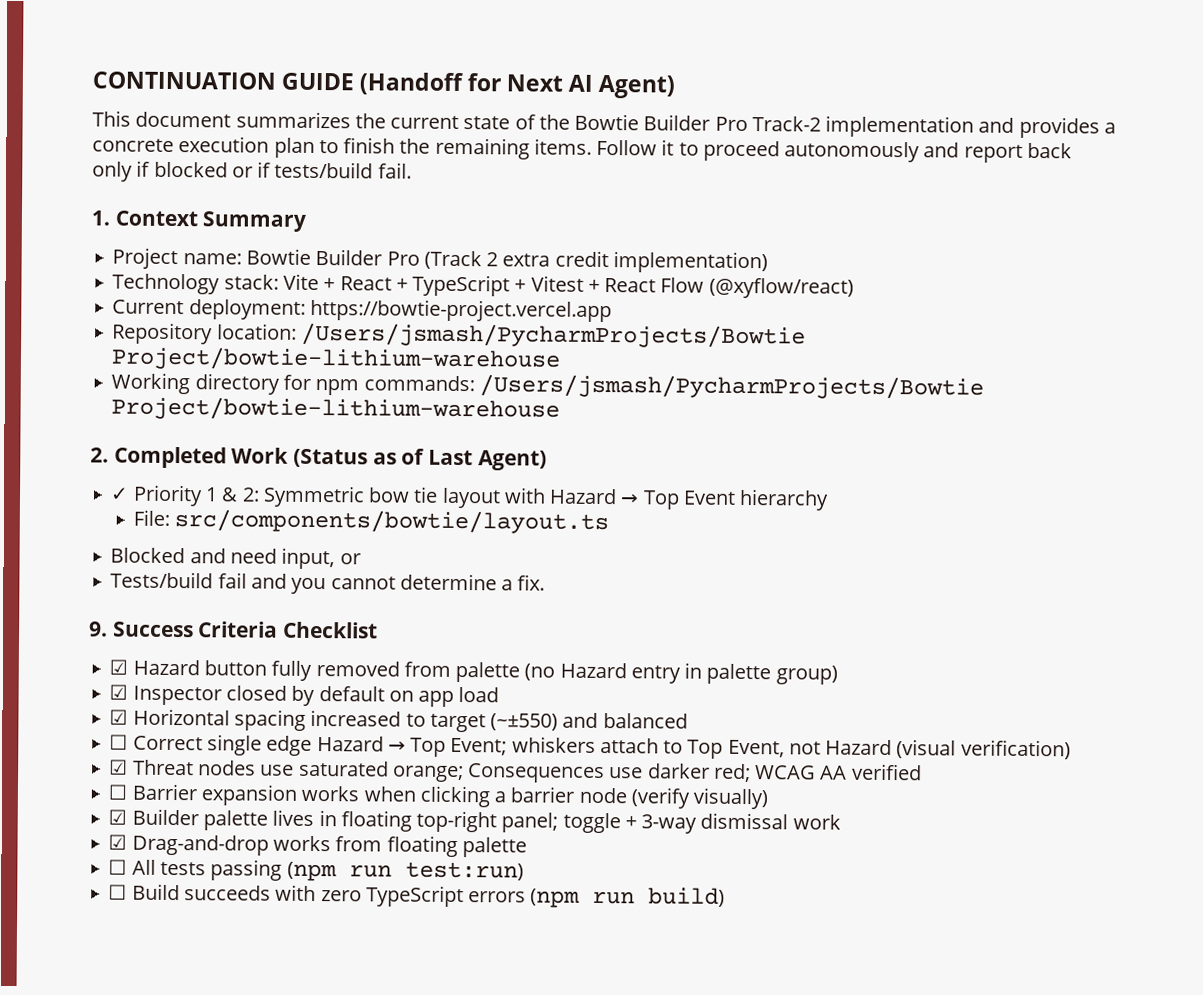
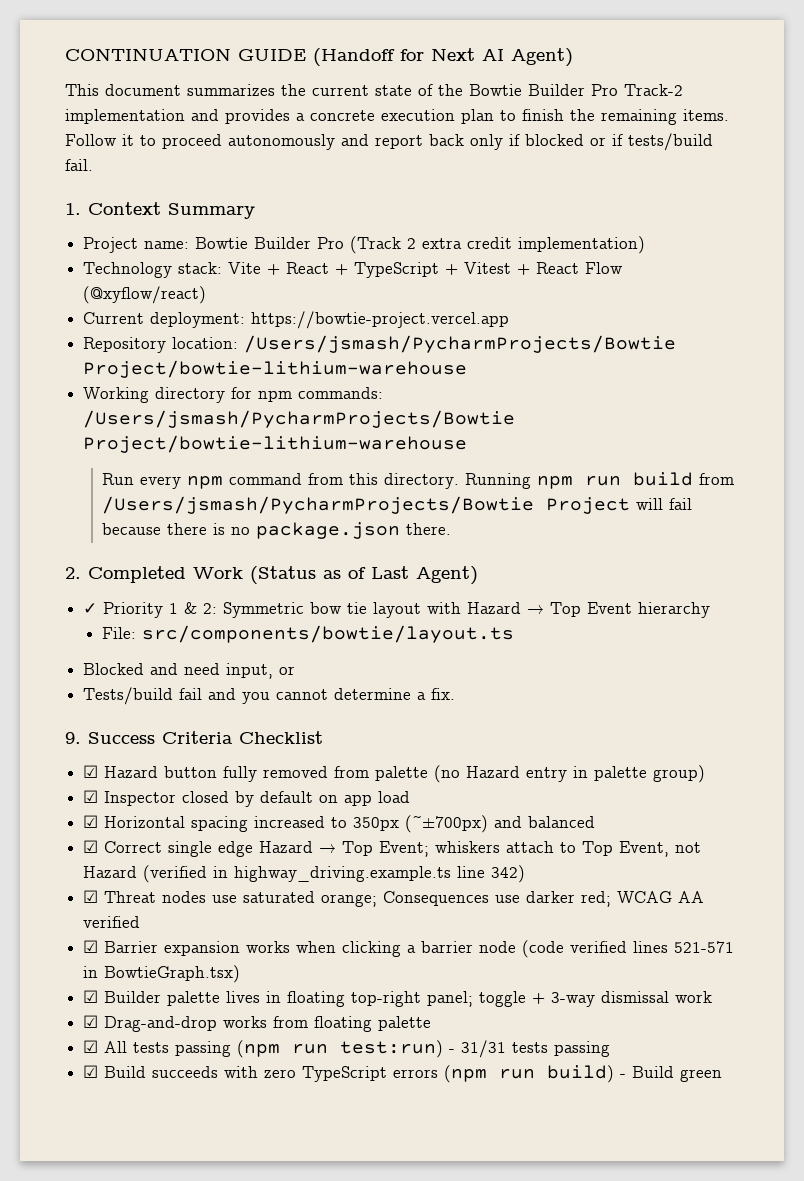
+ Run every npm command from this directory. Running npm run build from /Users/jsmash/PycharmProjects/Bowtie Project will fail because there is no package.json there.
- ☑ Horizontal spacing increased to target (~±550) and balanced
+ ☑ Horizontal spacing increased to 350px (~±700px) and balanced
- ☐ Correct single edge Hazard → Top Event; whiskers attach to Top Event, not Hazard (visual verification)
+ ☑ Correct single edge Hazard → Top Event; whiskers attach to Top Event, not Hazard (verified in highway_driving.example.ts line 342)
- ☐ Barrier expansion works when clicking a barrier node (verify visually)
+ ☑ Barrier expansion works when clicking a barrier node (code verified lines 521-571 in BowtieGraph.tsx)
- ☐ All tests passing (npm run test:run)
- ☐ Build succeeds with zero TypeScript errors (npm run build)
+ ☑ All tests passing (npm run test:run) - 31/31 tests passing
+ ☑ Build succeeds with zero TypeScript errors (npm run build) - Build green

